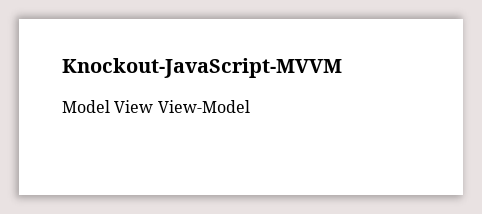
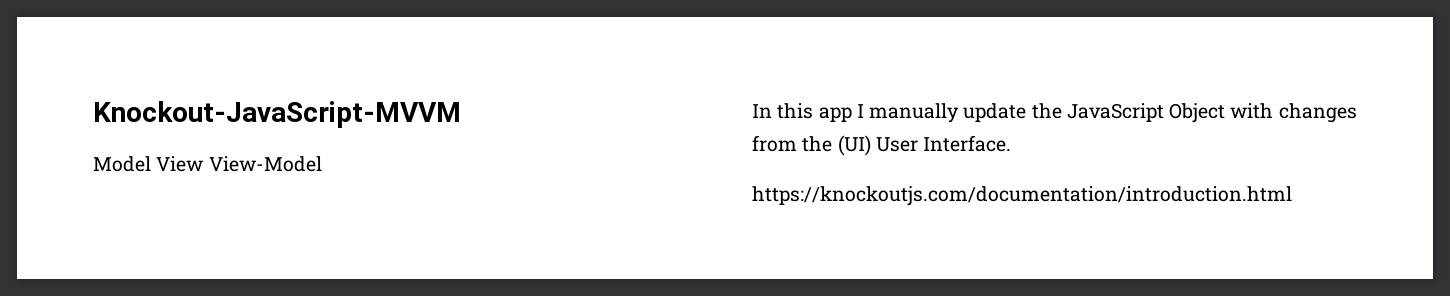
+ In this app I manually update the JavaScript Object with changes from the (UI) User Interface.
+ https://knockoutjs.com/documentation/introduction.html

